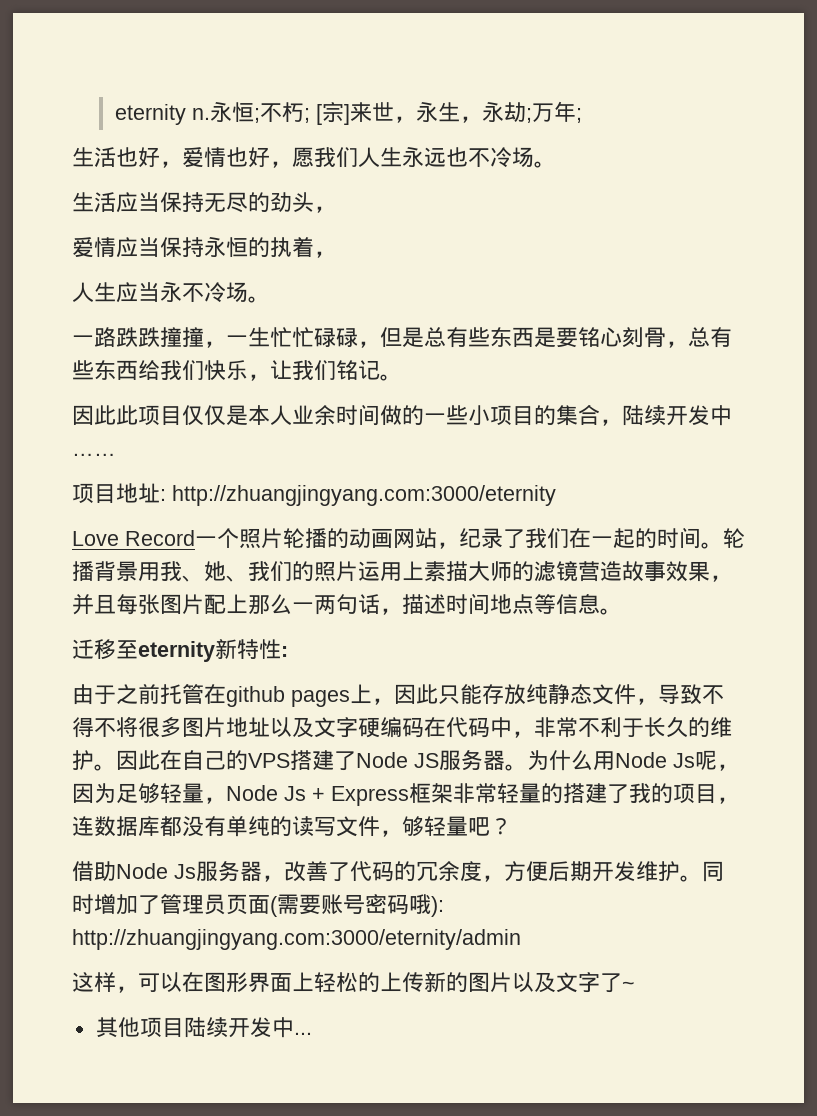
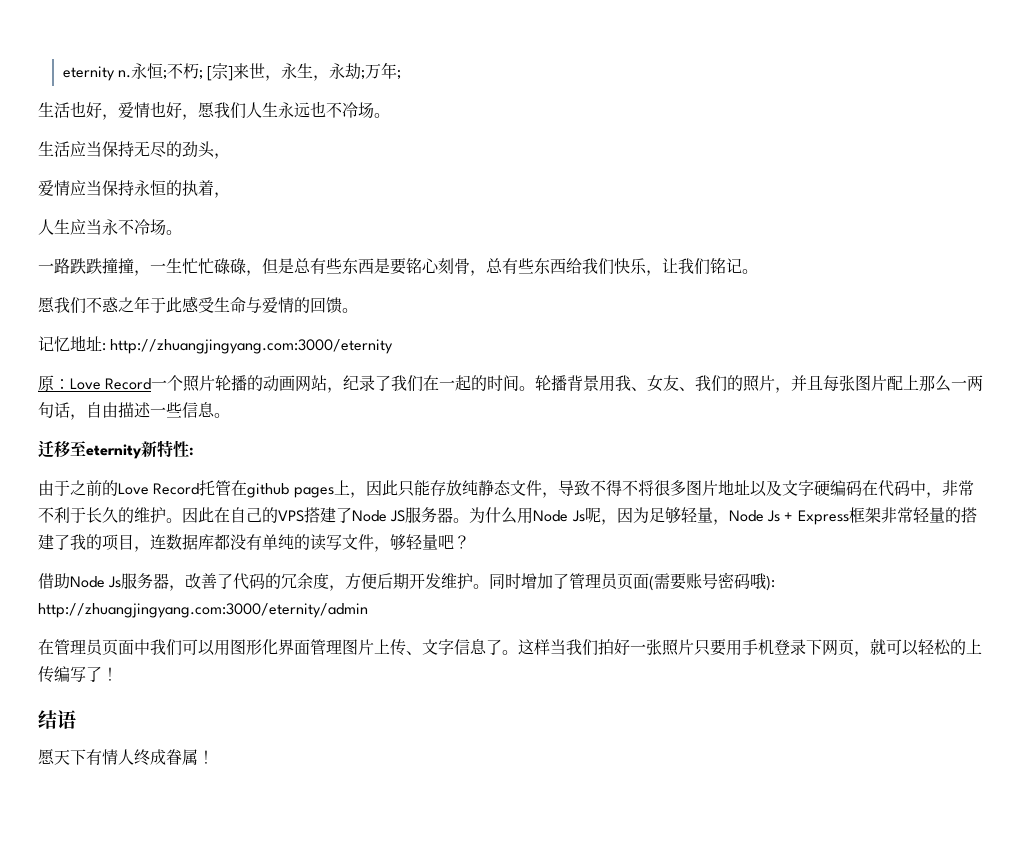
- 因此此项目仅仅是本人业余时间做的一些小项目的集合，陆续开发中……
- 项目地址: http://zhuangjingyang.com:3000/eternity
+ 愿我们不惑之年于此感受生命与爱情的回馈。
+ 记忆地址: http://zhuangjingyang.com:3000/eternity
- Love Record一个照片轮播的动画网站，纪录了我们在一起的时间。
+ 原：Love Record一个照片轮播的动画网站，纪录了我们在一起的时间。
- 轮播背景用我、她、我们的照片运用上素描大师的滤镜营造故事效果，并且每张图片配上那么一两句话，描述时间地点等信息。
+ 轮播背景用我、女友、我们的照片，并且每张图片配上那么一两句话，自由描述一些信息。
- 由于之前托管在github pages上，因此只能存放纯静态文件，导致不得不将很多图片地址以及文字硬编码在代码中，非常不利于长久的维护。
+ 由于之前的Love Record托管在github pages上，因此只能存放纯静态文件，导致不得不将很多图片地址以及文字硬编码在代码中，非常不利于长久的维护。
- 这样，可以在图形界面上轻松的上传新的图片以及文字了~
- 其他项目陆续开发中...
+ 在管理员页面中我们可以用图形化界面管理图片上传、文字信息了。这样当我们拍好一张照片只要用手机登录下网页，就可以轻松的上传编写了！
+ 结语
+ 愿天下有情人终成眷属！

